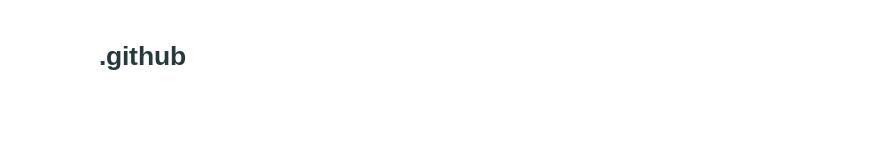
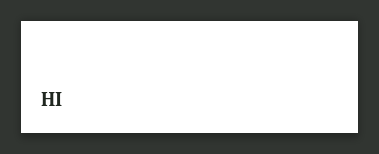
- .github
+ HI

